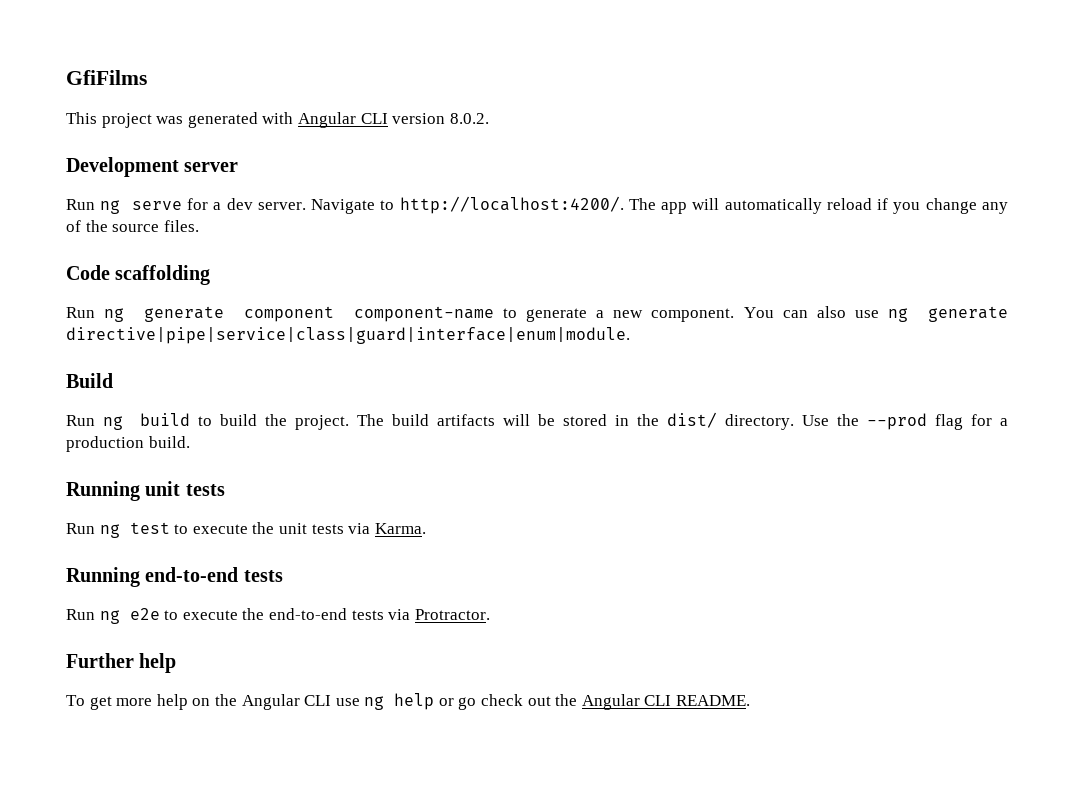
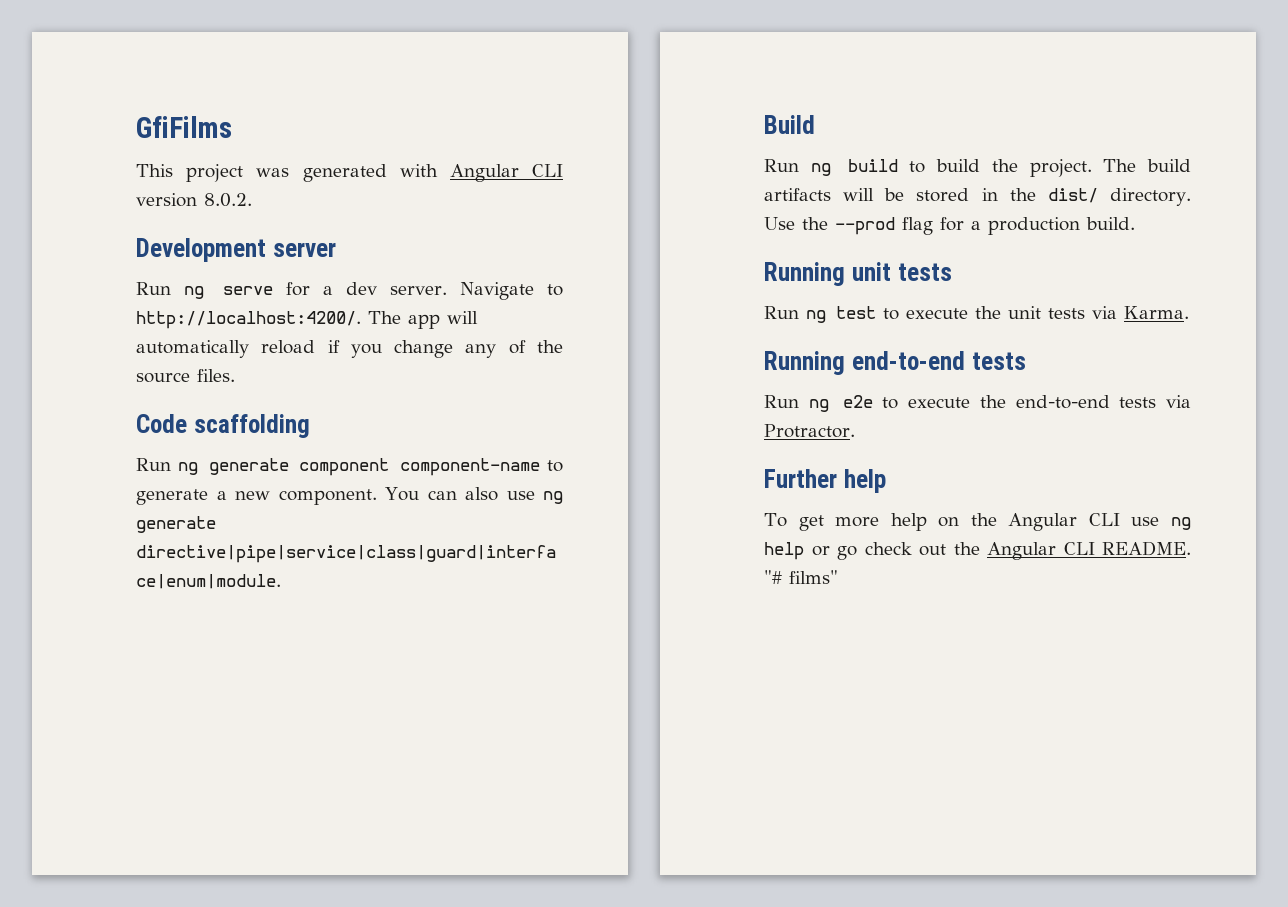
+ "# films"

